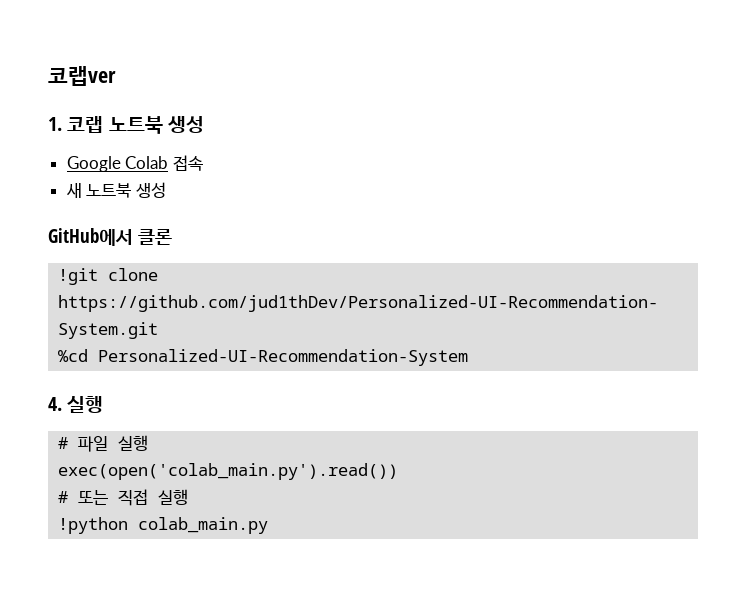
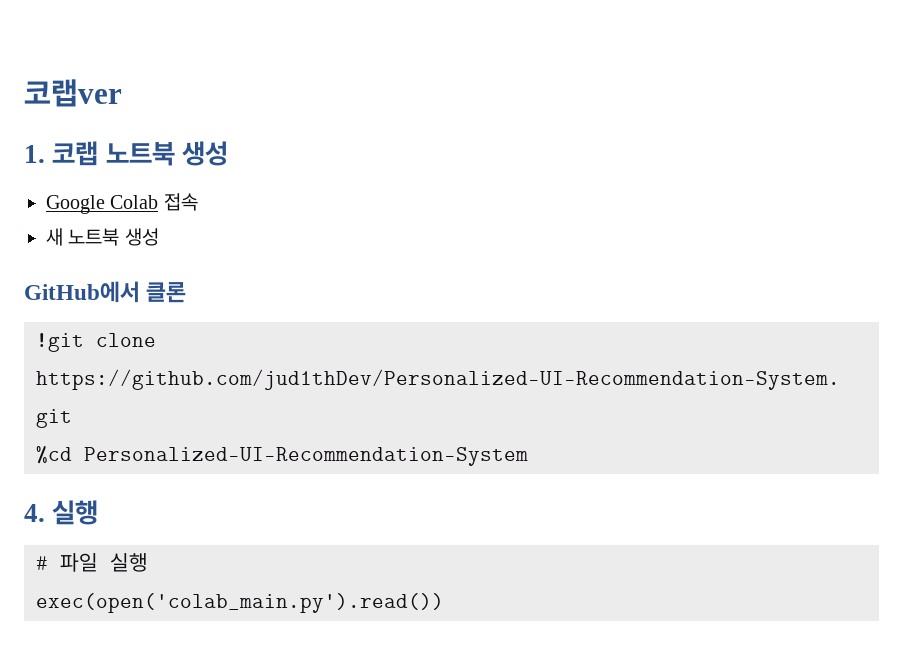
- # 또는 직접 실행
- !python colab_main.py

